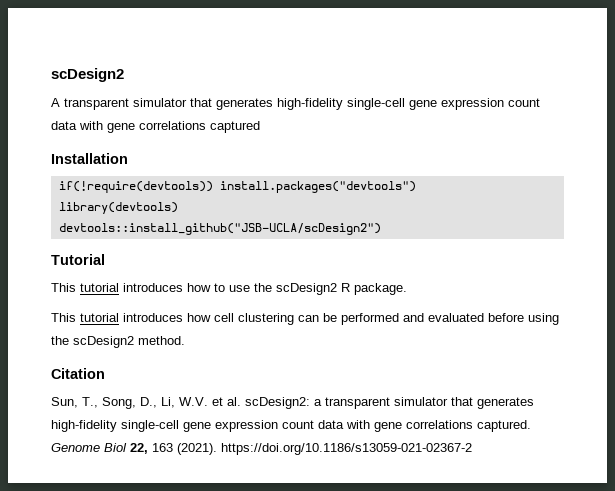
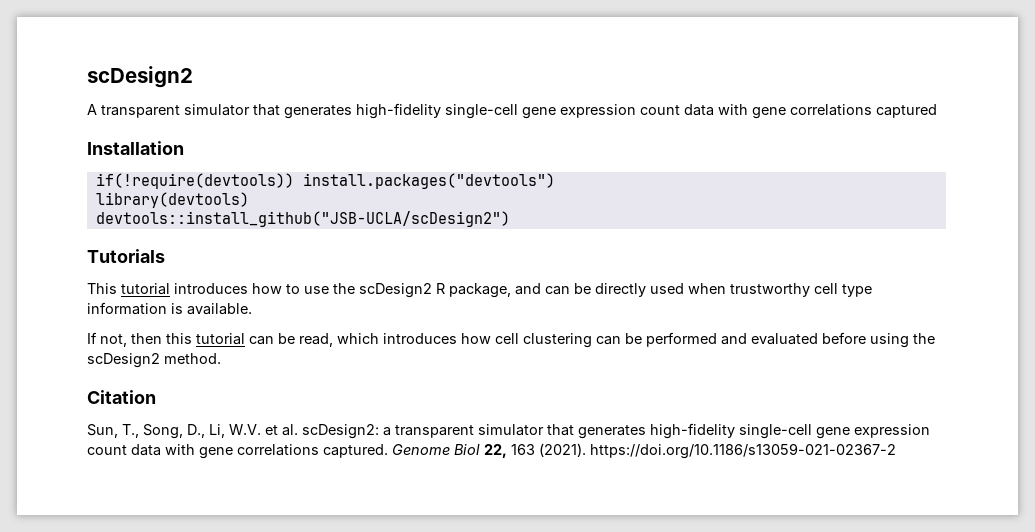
- Tutorial
+ Tutorials
- This tutorial introduces how to use the scDesign2 R package.
- This tutorial introduces how cell clustering can be performed and evaluated before using the scDesign2 method.
+ This tutorial introduces how to use the scDesign2 R package, and can be directly used when trustworthy cell type information is available.
+ If not, then this tutorial can be read, which introduces how cell clustering can be performed and evaluated before using the scDesign2 method.

